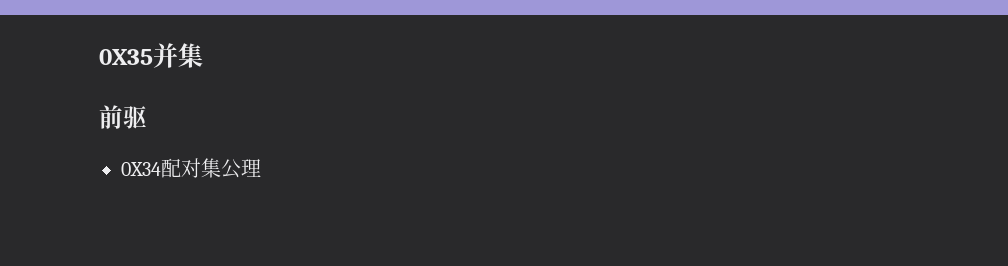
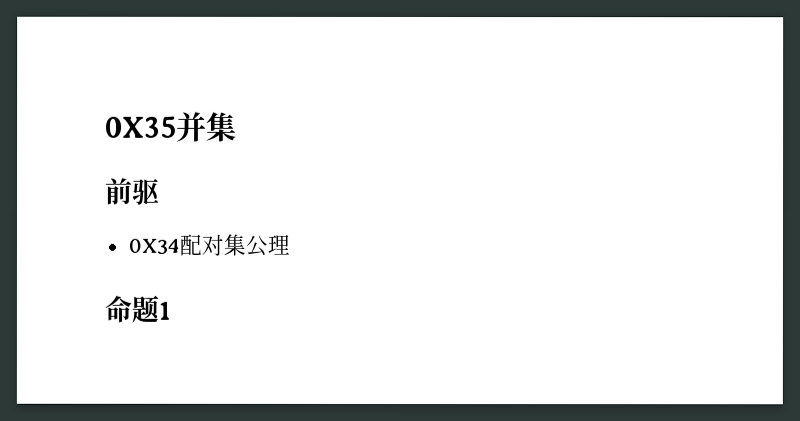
+ 命题1

